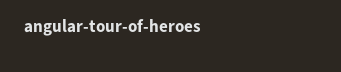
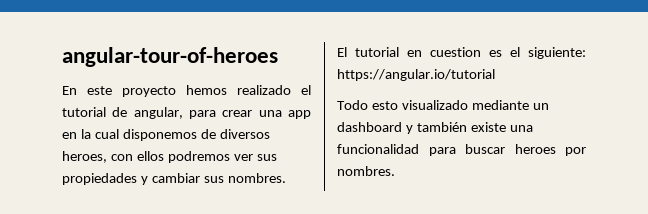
+ En este proyecto hemos realizado el tutorial de angular, para crear una app en la cual disponemos de diversos heroes, con ellos podremos ver sus propiedades y cambiar sus nombres.
+ El tutorial en cuestion es el siguiente: https://angular.io/tutorial
+ Todo esto visualizado mediante un dashboard y también existe una funcionalidad para buscar heroes por nombres.

